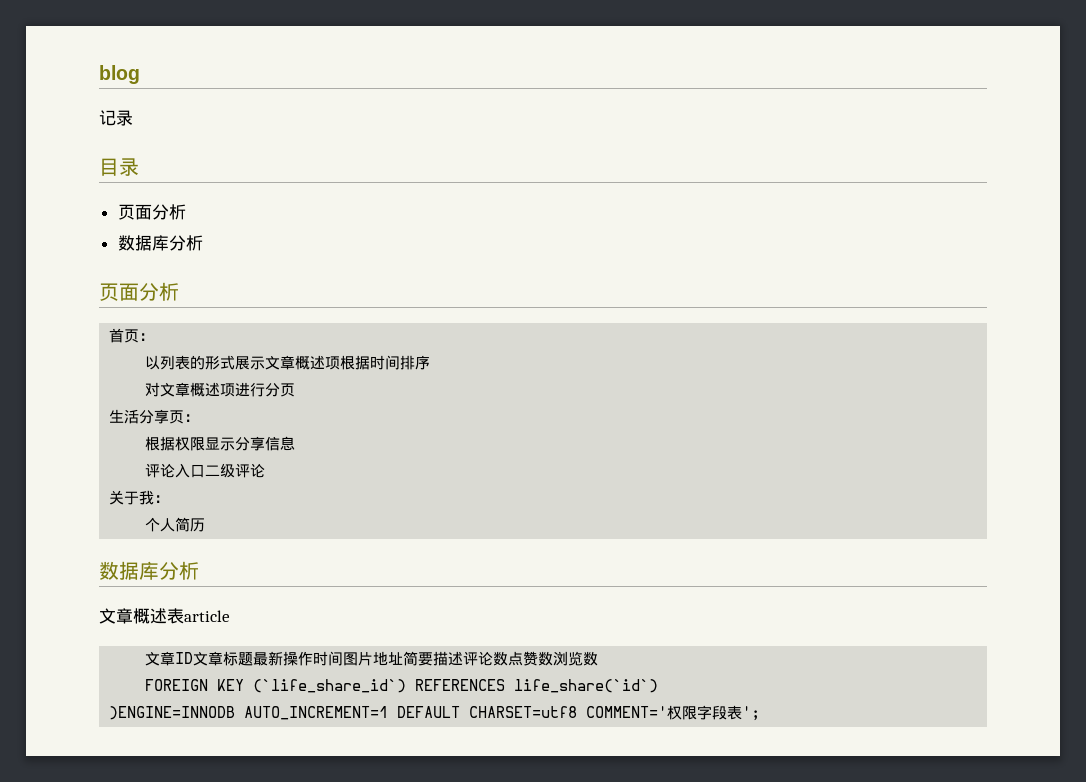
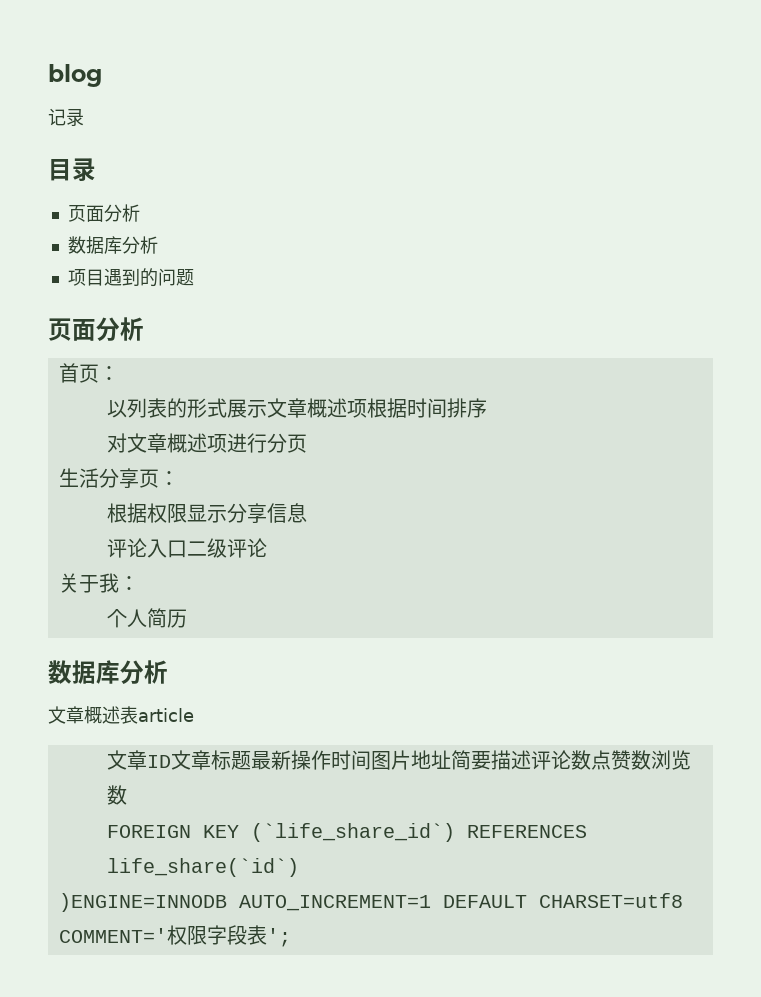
+ 项目遇到的问题

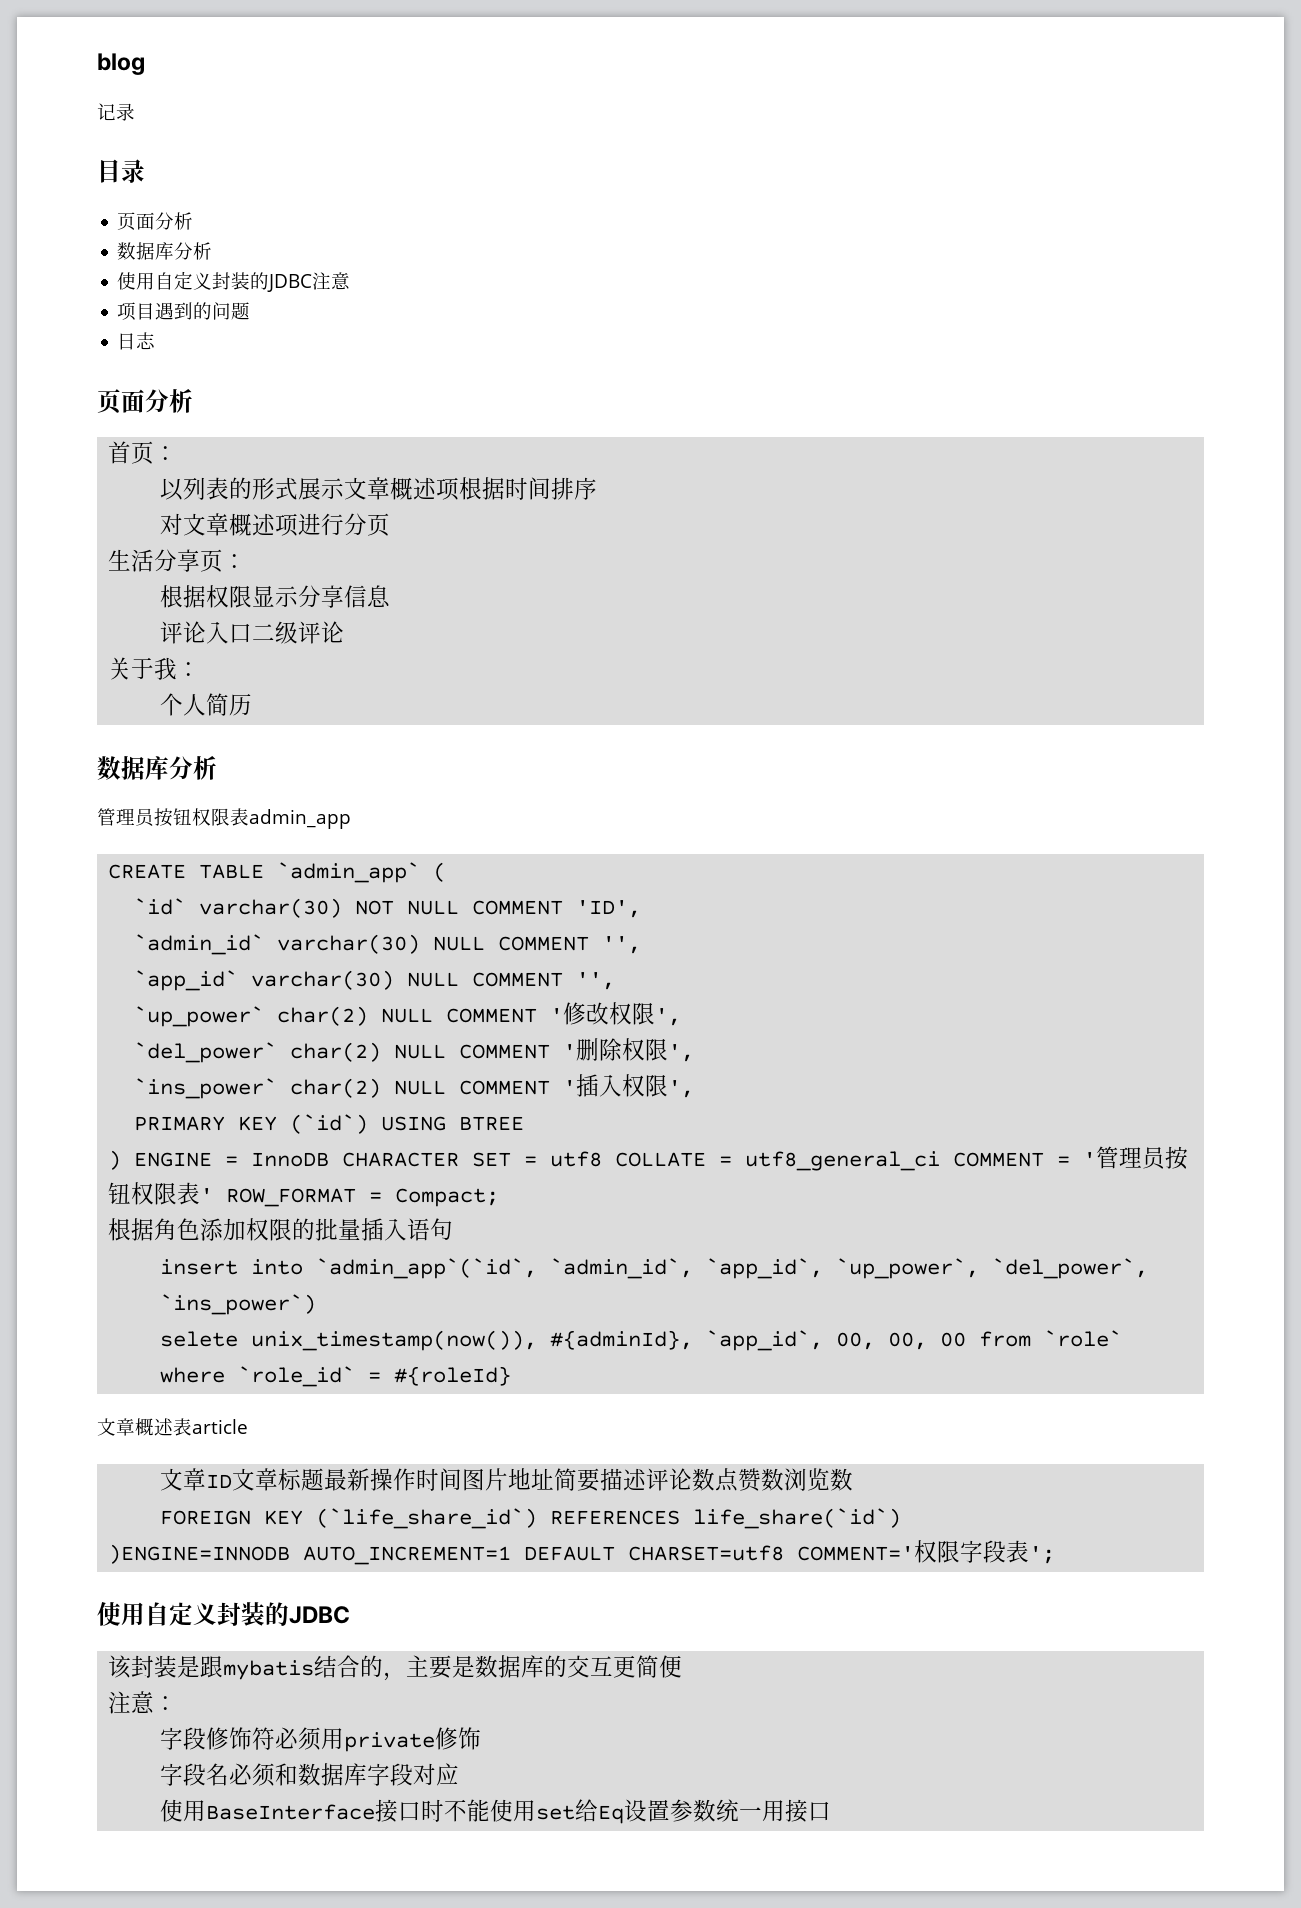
+ 使用自定义封装的JDBC注意
+ 日志
+ 管理员按钮权限表admin_app
+ CREATE TABLE `admin_app` (
+ `id` varchar(30) NOT NULL COMMENT 'ID',
+ `admin_id` varchar(30) NULL COMMENT '',
+ `app_id` varchar(30) NULL COMMENT '',
+ `up_power` char(2) NULL COMMENT '修改权限',
+ `del_power` char(2) NULL COMMENT '删除权限',
+ `ins_power` char(2) NULL COMMENT '插入权限',
+ PRIMARY KEY (`id`) USING BTREE
+ ) ENGINE = InnoDB CHARACTER SET = utf8 COLLATE = utf8_general_ci COMMENT = '管理员按钮权限表' ROW_FORMAT = Compact;
+ 根据角色添加权限的批量插入语句
+ insert into `admin_app`(`id`, `admin_id`, `app_id`, `up_power`, `del_power`, `ins_power`)
+ selete unix_timestamp(now()), #{adminId}, `app_id`, 00, 00, 00 from `role` where `role_id` = #{roleId}
  )ENGINE=INNODB AUTO_INCREMENT=1 DEFAULT CHARSET=utf8 COMMENT='权限字段表';
+ 使用自定义封装的JDBC
+ 该封装是跟mybatis结合的，主要是数据库的交互更简便
+ 注意：
+ 字段修饰符必须用private修饰
+ 字段名必须和数据库字段对应
+ 使用BaseInterface接口时不能使用set给Eq设置参数统一用接口

